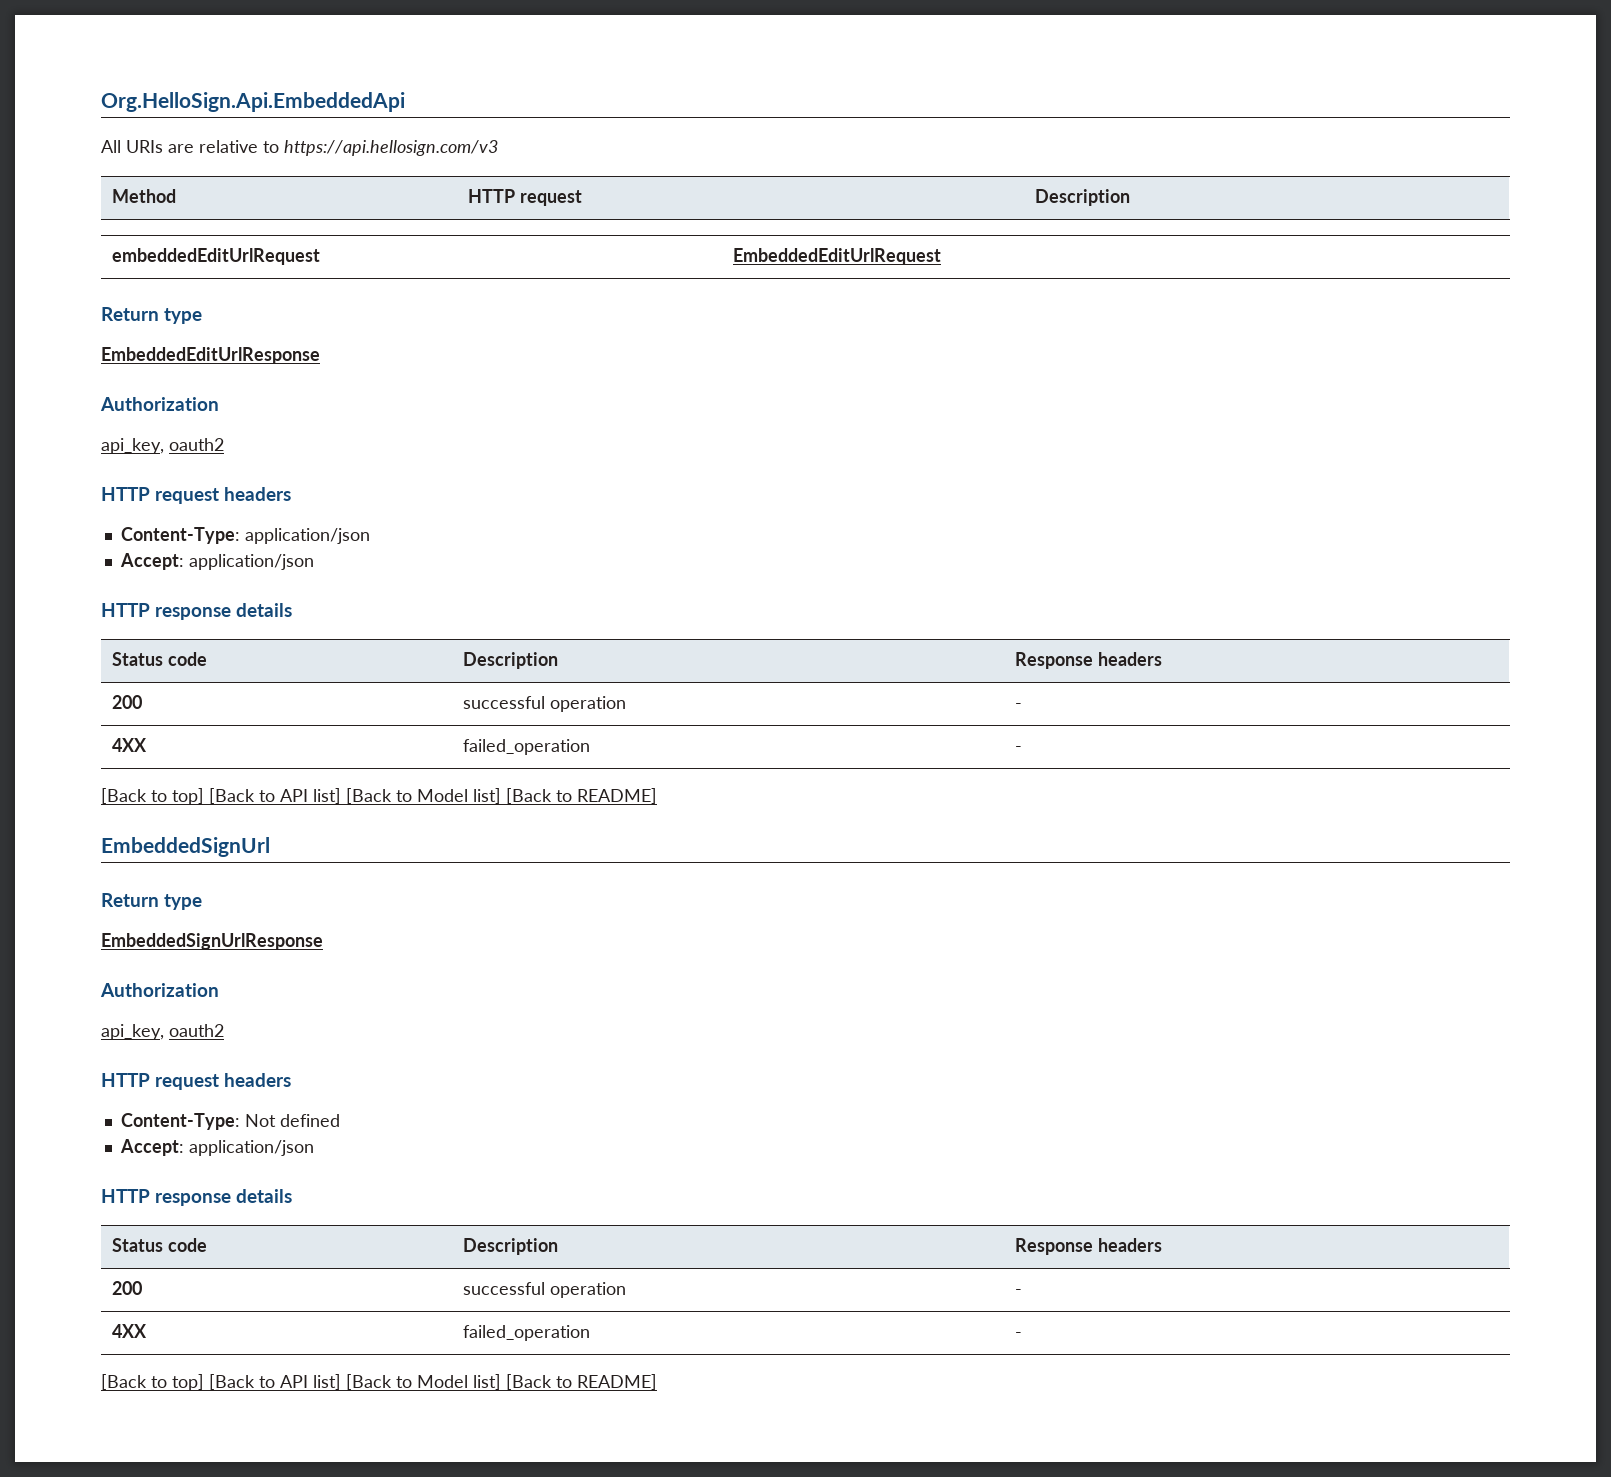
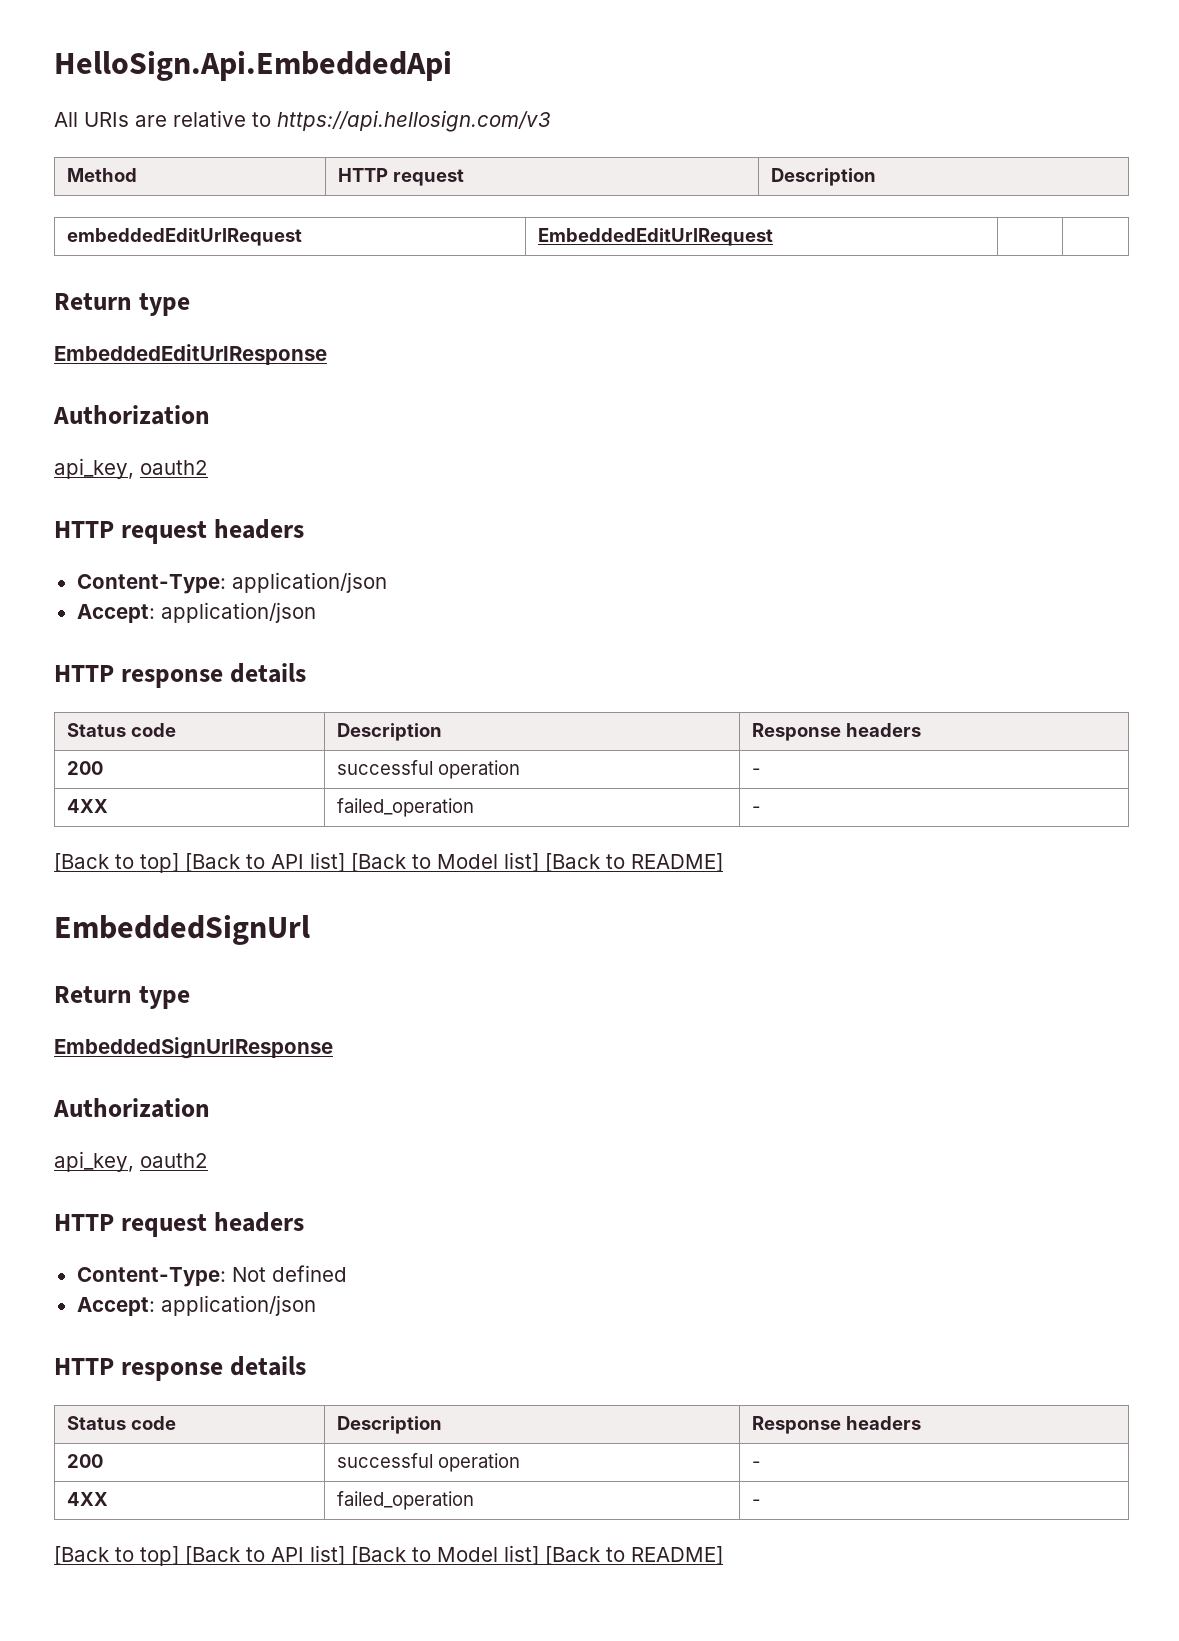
- Org.HelloSign.Api.EmbeddedApi
+ HelloSign.Api.EmbeddedApi

